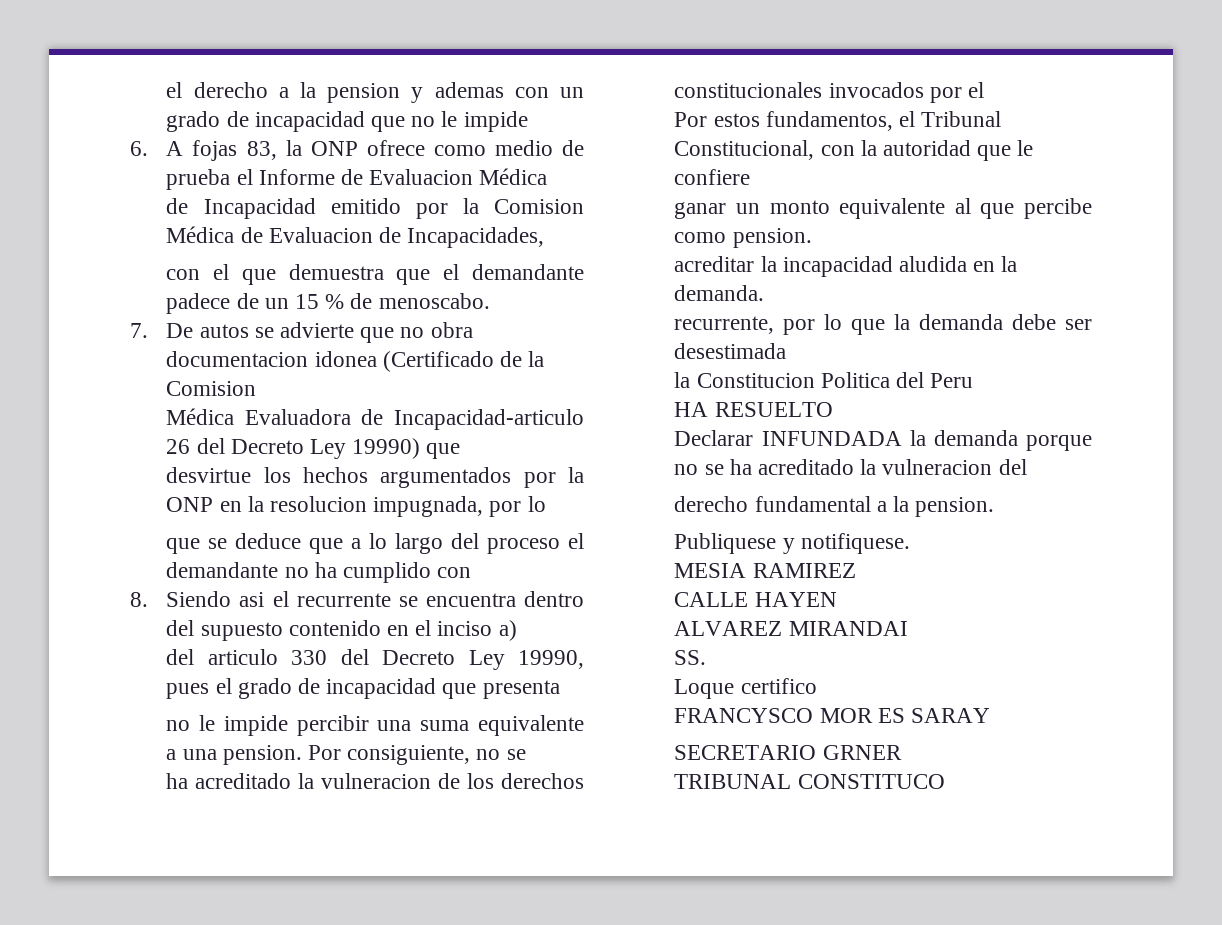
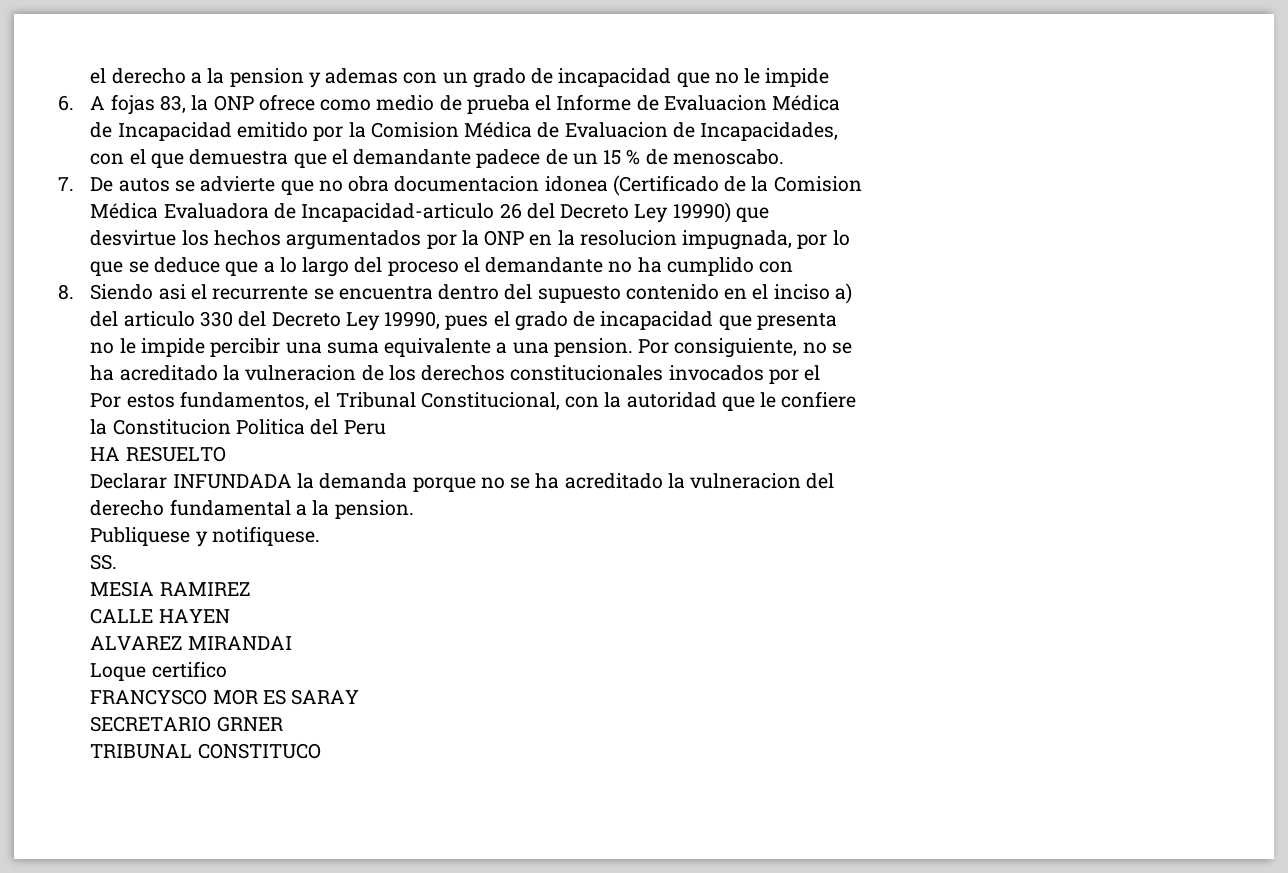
- ganar un monto equivalente al que percibe como pension.
- acreditar la incapacidad aludida en la demanda.
- recurrente, por lo que la demanda debe ser desestimada
+ SS.
- SS.

